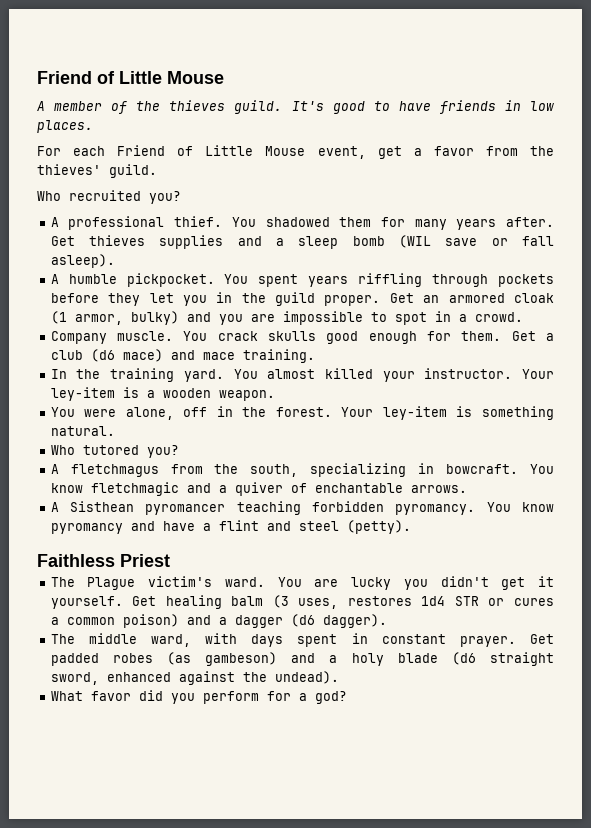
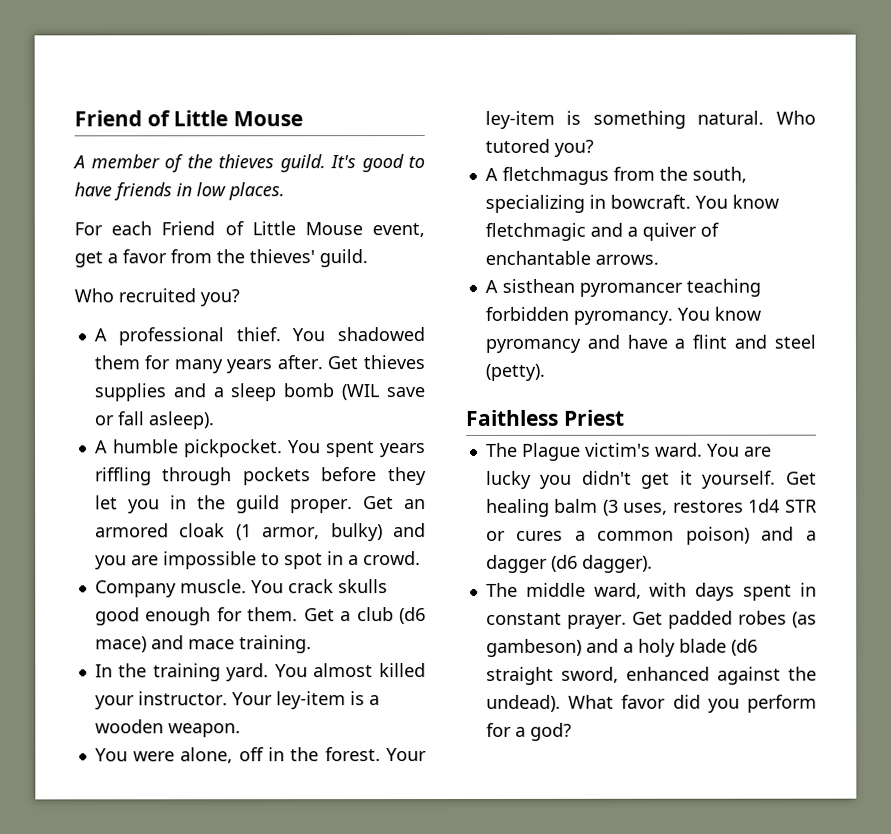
- Your ley-item is something natural.
- Who tutored you?
+ Your ley-item is something natural. Who tutored you?
- A Sisthean pyromancer teaching forbidden pyromancy.
+ A sisthean pyromancer teaching forbidden pyromancy.
- Get padded robes (as gambeson) and a holy blade (d6 straight sword, enhanced against the undead).
- What favor did you perform for a god?
+ Get padded robes (as gambeson) and a holy blade (d6 straight sword, enhanced against the undead). What favor did you perform for a god?

